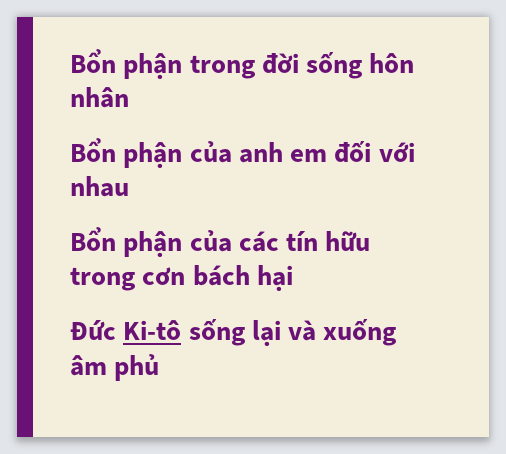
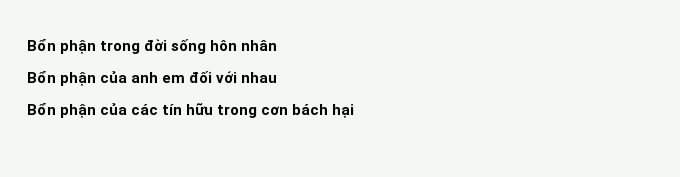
- Đức Ki-tô sống lại và xuống âm phủ

